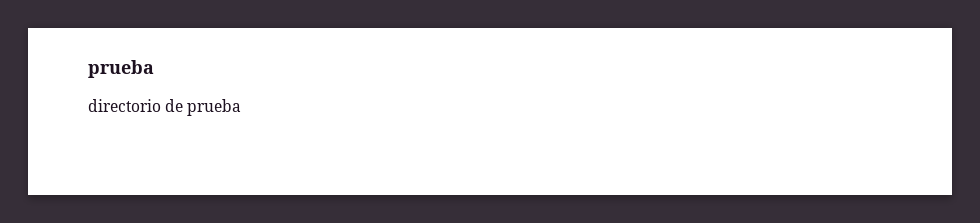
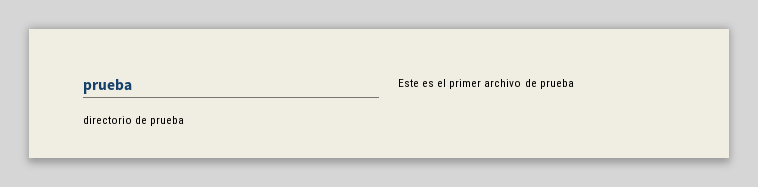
+ Este es el primer archivo de prueba

